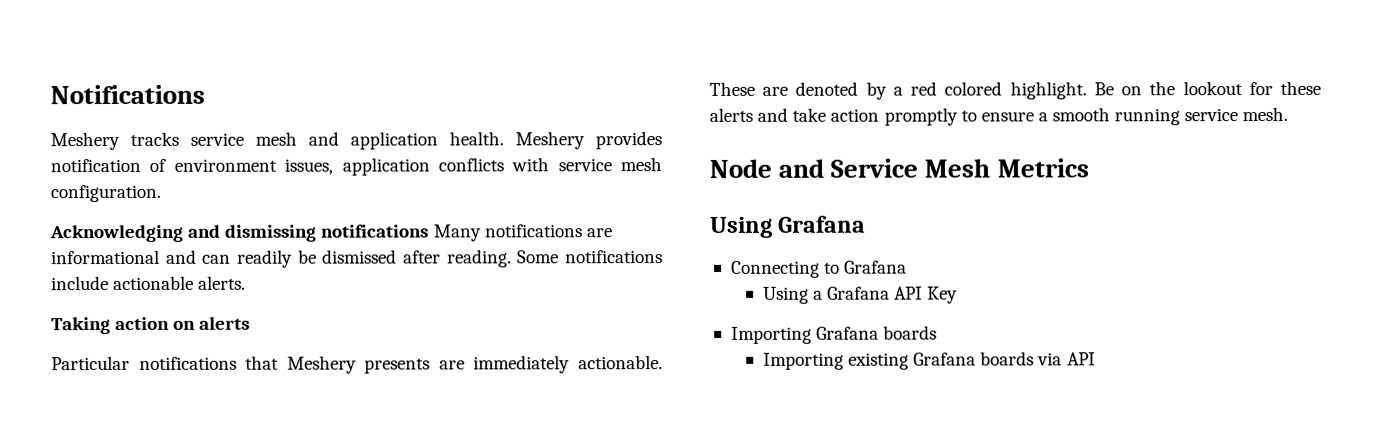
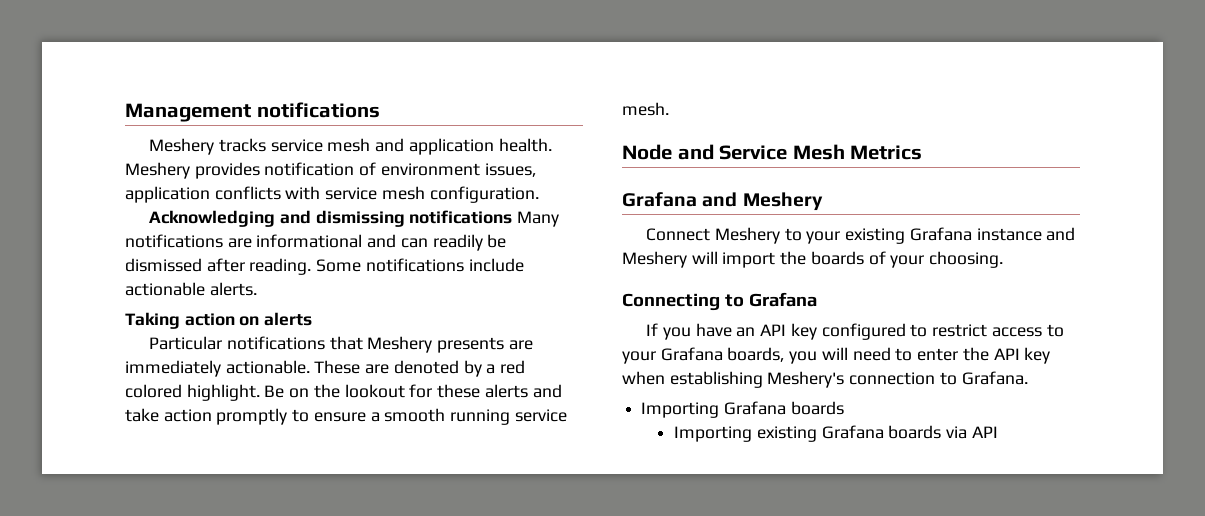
- Notifications
+ Management notifications
- Using Grafana
+ Grafana and Meshery
+ Connect Meshery to your existing Grafana instance and Meshery will import the boards of your choosing.
  Connecting to Grafana
- Using a Grafana API Key
+ If you have an API key configured to restrict access to your Grafana boards, you will need to enter the API key when establishing Meshery's connection to Grafana.

